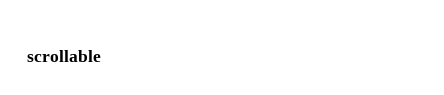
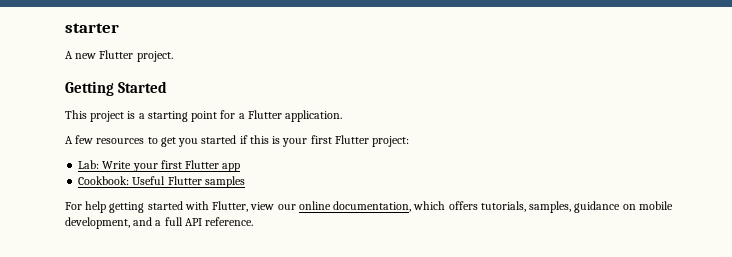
- scrollable
+ starter
+ A new Flutter project.
+ Getting Started
+ This project is a starting point for a Flutter application.
+ A few resources to get you started if this is your first Flutter project:
+ Lab: Write your first Flutter app
+ Cookbook: Useful Flutter samples
+ For help getting started with Flutter, view our online documentation, which offers tutorials, samples, guidance on mobile development, and a full API reference.

